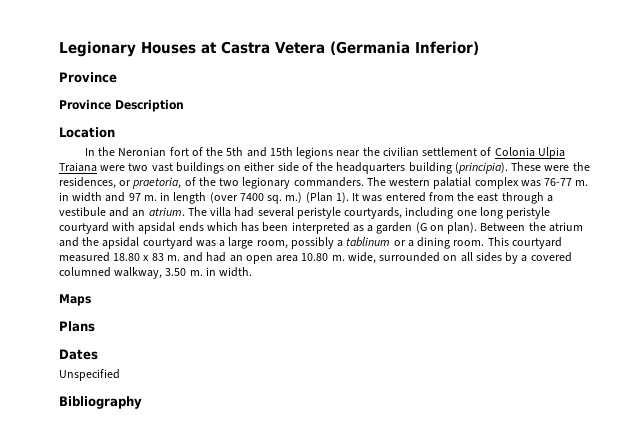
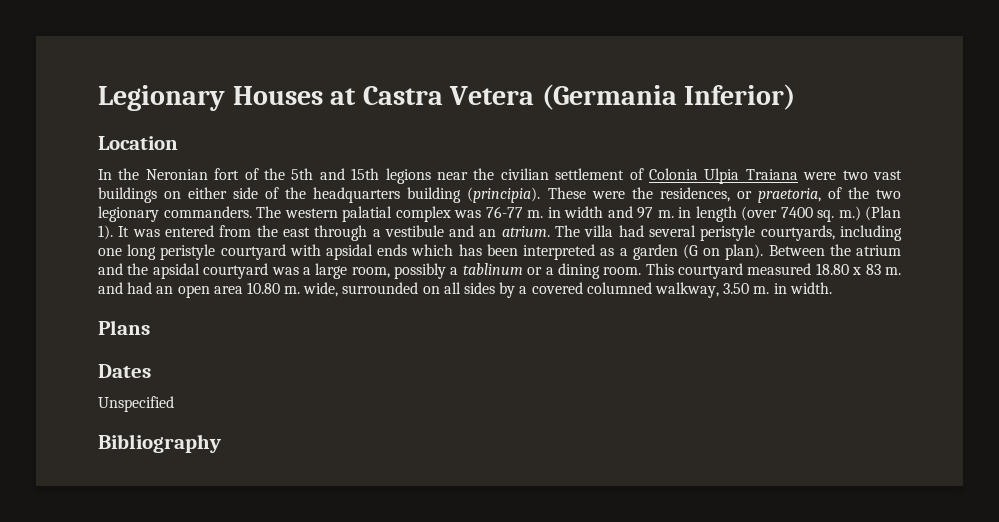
  Legionary Houses at Castra Vetera (Germania Inferior)
- Province
- Province Description
- Maps

